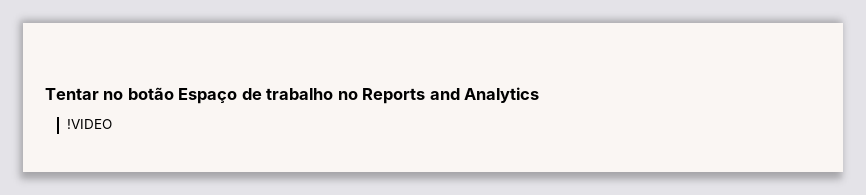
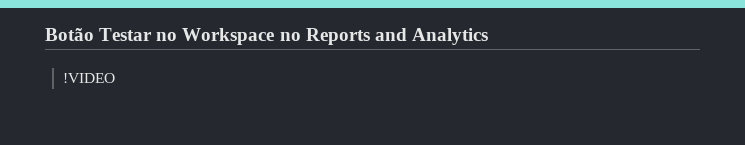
- Tentar no botão Espaço de trabalho no Reports and Analytics
+ Botão Testar no Workspace no Reports and Analytics

